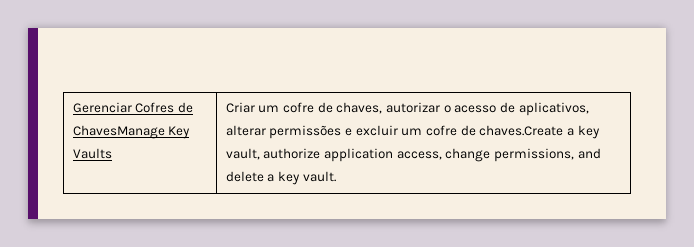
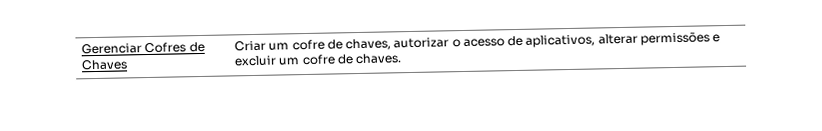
- Gerenciar Cofres de ChavesManage Key Vaults | Criar um cofre de chaves, autorizar o acesso de aplicativos, alterar permissões e excluir um cofre de chaves.Create a key vault, authorize application access, change permissions, and delete a key vault.
+ Gerenciar Cofres de Chaves | Criar um cofre de chaves, autorizar o acesso de aplicativos, alterar permissões e excluir um cofre de chaves.

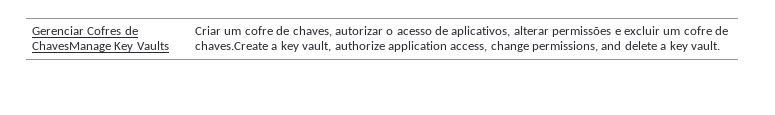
- Gerenciar Cofres de Chaves | Criar um cofre de chaves, autorizar o acesso de aplicativos, alterar permissões e excluir um cofre de chaves.
+ Gerenciar Cofres de ChavesManage Key Vaults | Criar um cofre de chaves, autorizar o acesso de aplicativos, alterar permissões e excluir um cofre de chaves.Create a key vault, authorize application access, change permissions, and delete a key vault.

